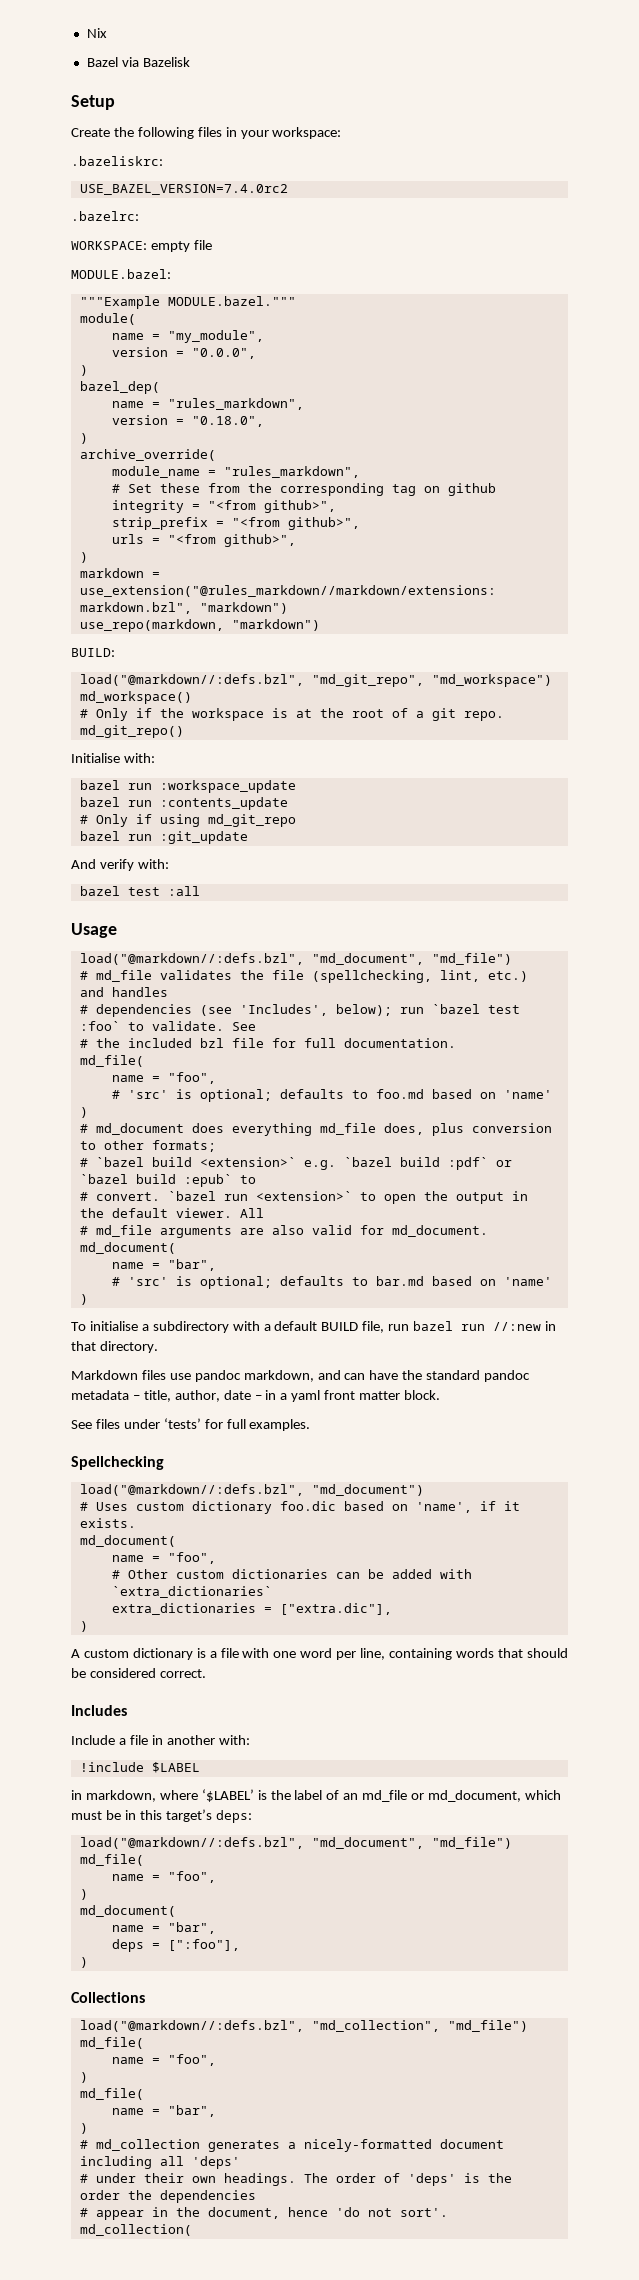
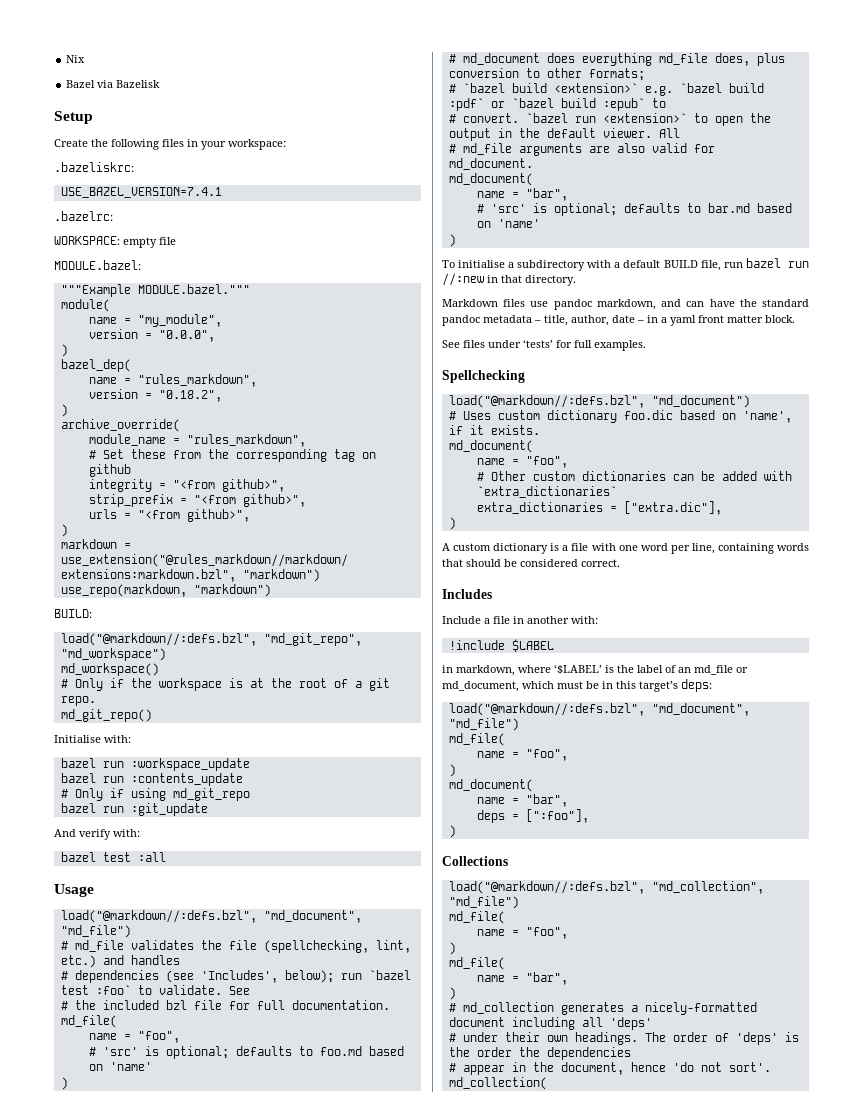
- USE_BAZEL_VERSION=7.4.0rc2
+ USE_BAZEL_VERSION=7.4.1
- version = "0.18.0",
+ version = "0.18.2",

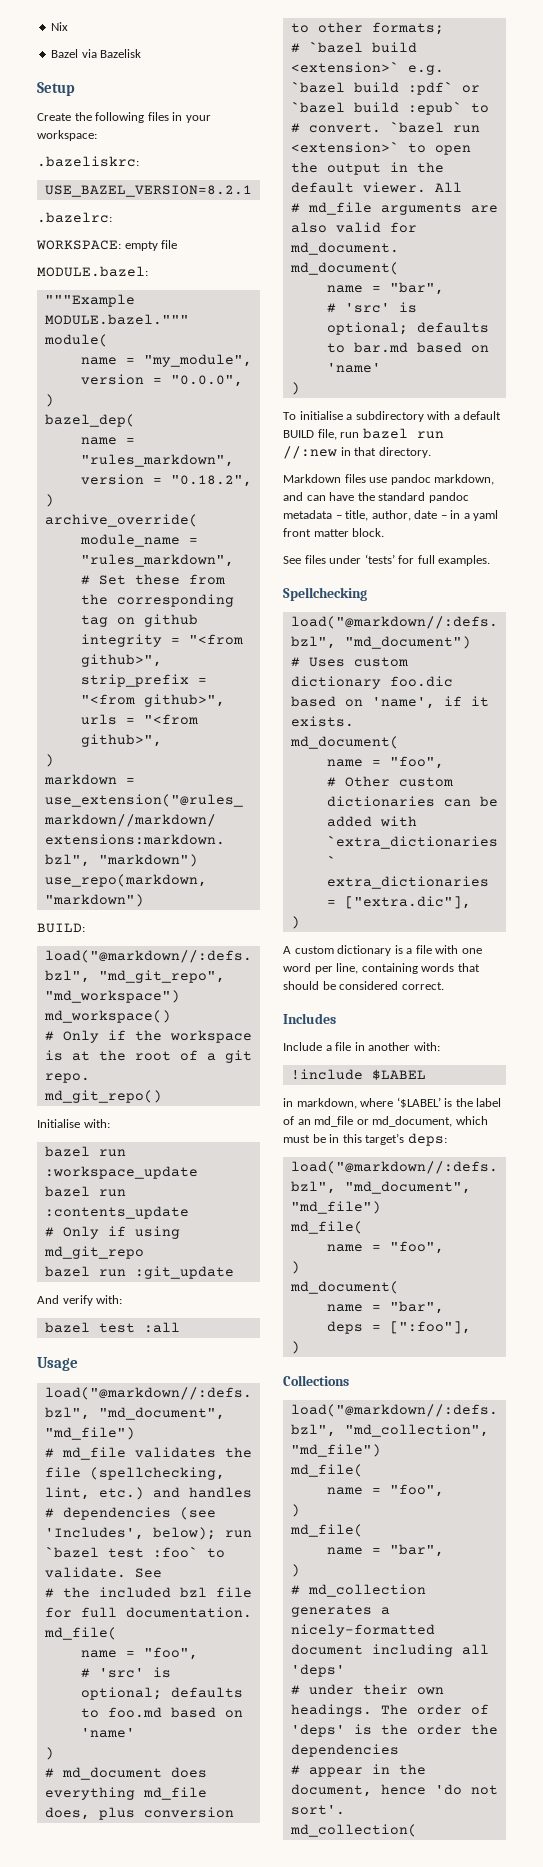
- USE_BAZEL_VERSION=7.4.1
+ USE_BAZEL_VERSION=8.2.1

